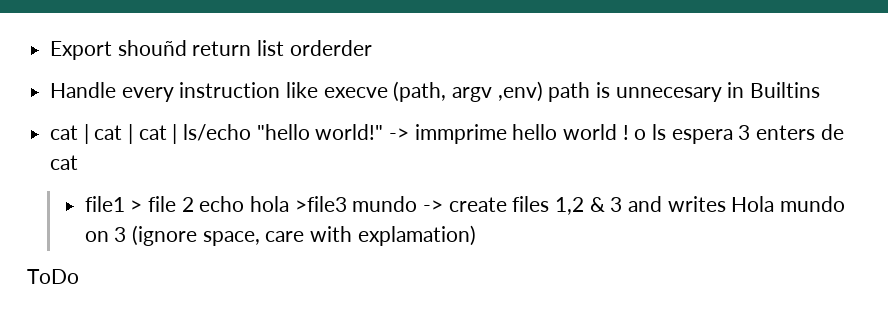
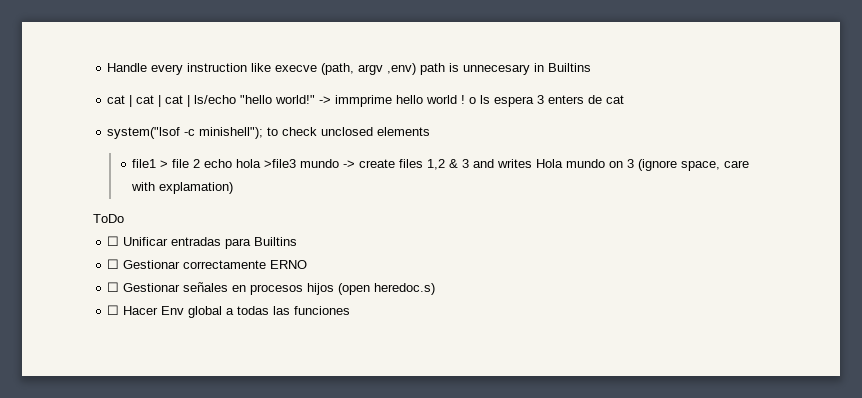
- Export shouñd return list orderder
+ system("lsof -c minishell"); to check unclosed elements
+ ☐ Unificar entradas para Builtins
+ ☐ Gestionar correctamente ERNO
+ ☐ Gestionar señales en procesos hijos (open heredoc.s)
+ ☐ Hacer Env global a todas las funciones

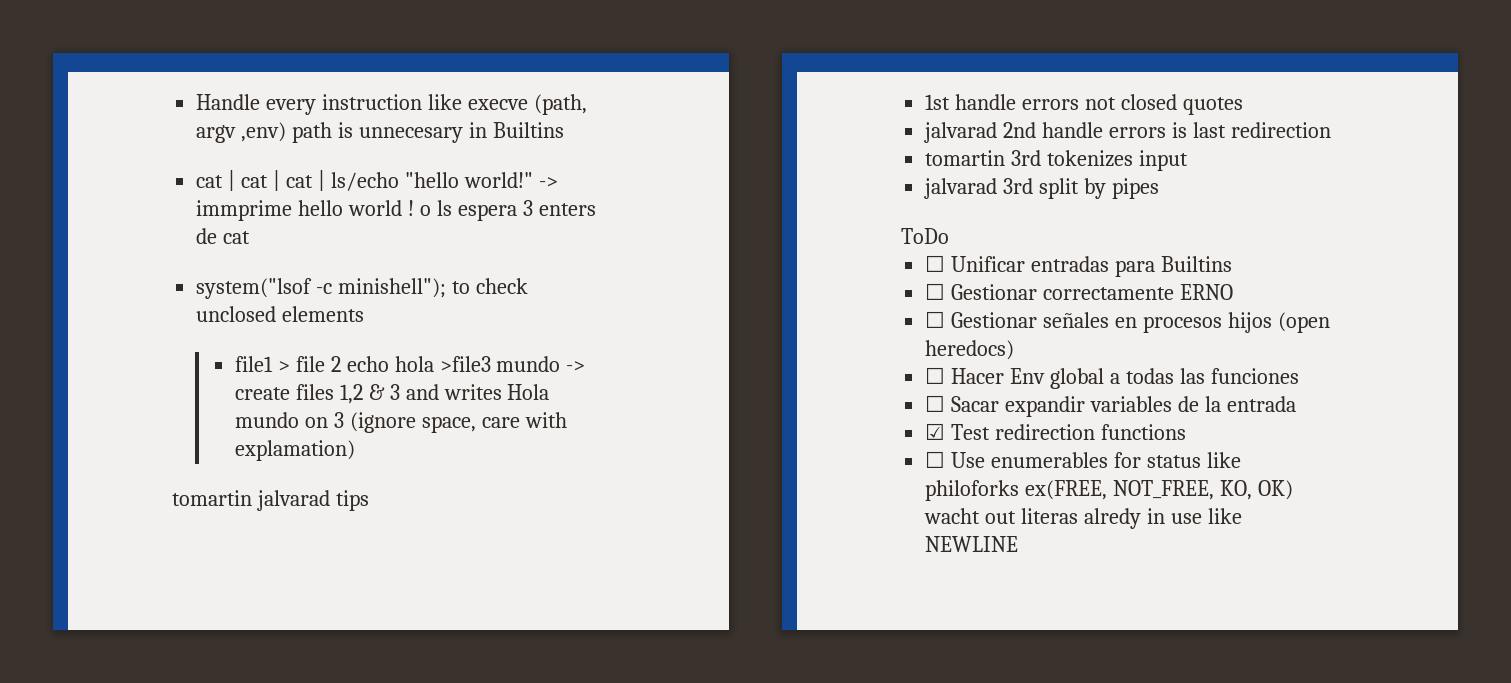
+ tomartin jalvarad tips
+ 1st handle errors not closed quotes
+ jalvarad 2nd handle errors is last redirection
+ tomartin 3rd tokenizes input
+ jalvarad 3rd split by pipes
- ☐ Gestionar señales en procesos hijos (open heredoc.s)
+ ☐ Gestionar señales en procesos hijos (open heredocs)
+ ☐ Sacar expandir variables de la entrada
+ ☑ Test redirection functions
+ ☐ Use enumerables for status like philoforks ex(FREE, NOT_FREE, KO, OK) wacht out literas alredy in use like NEWLINE

